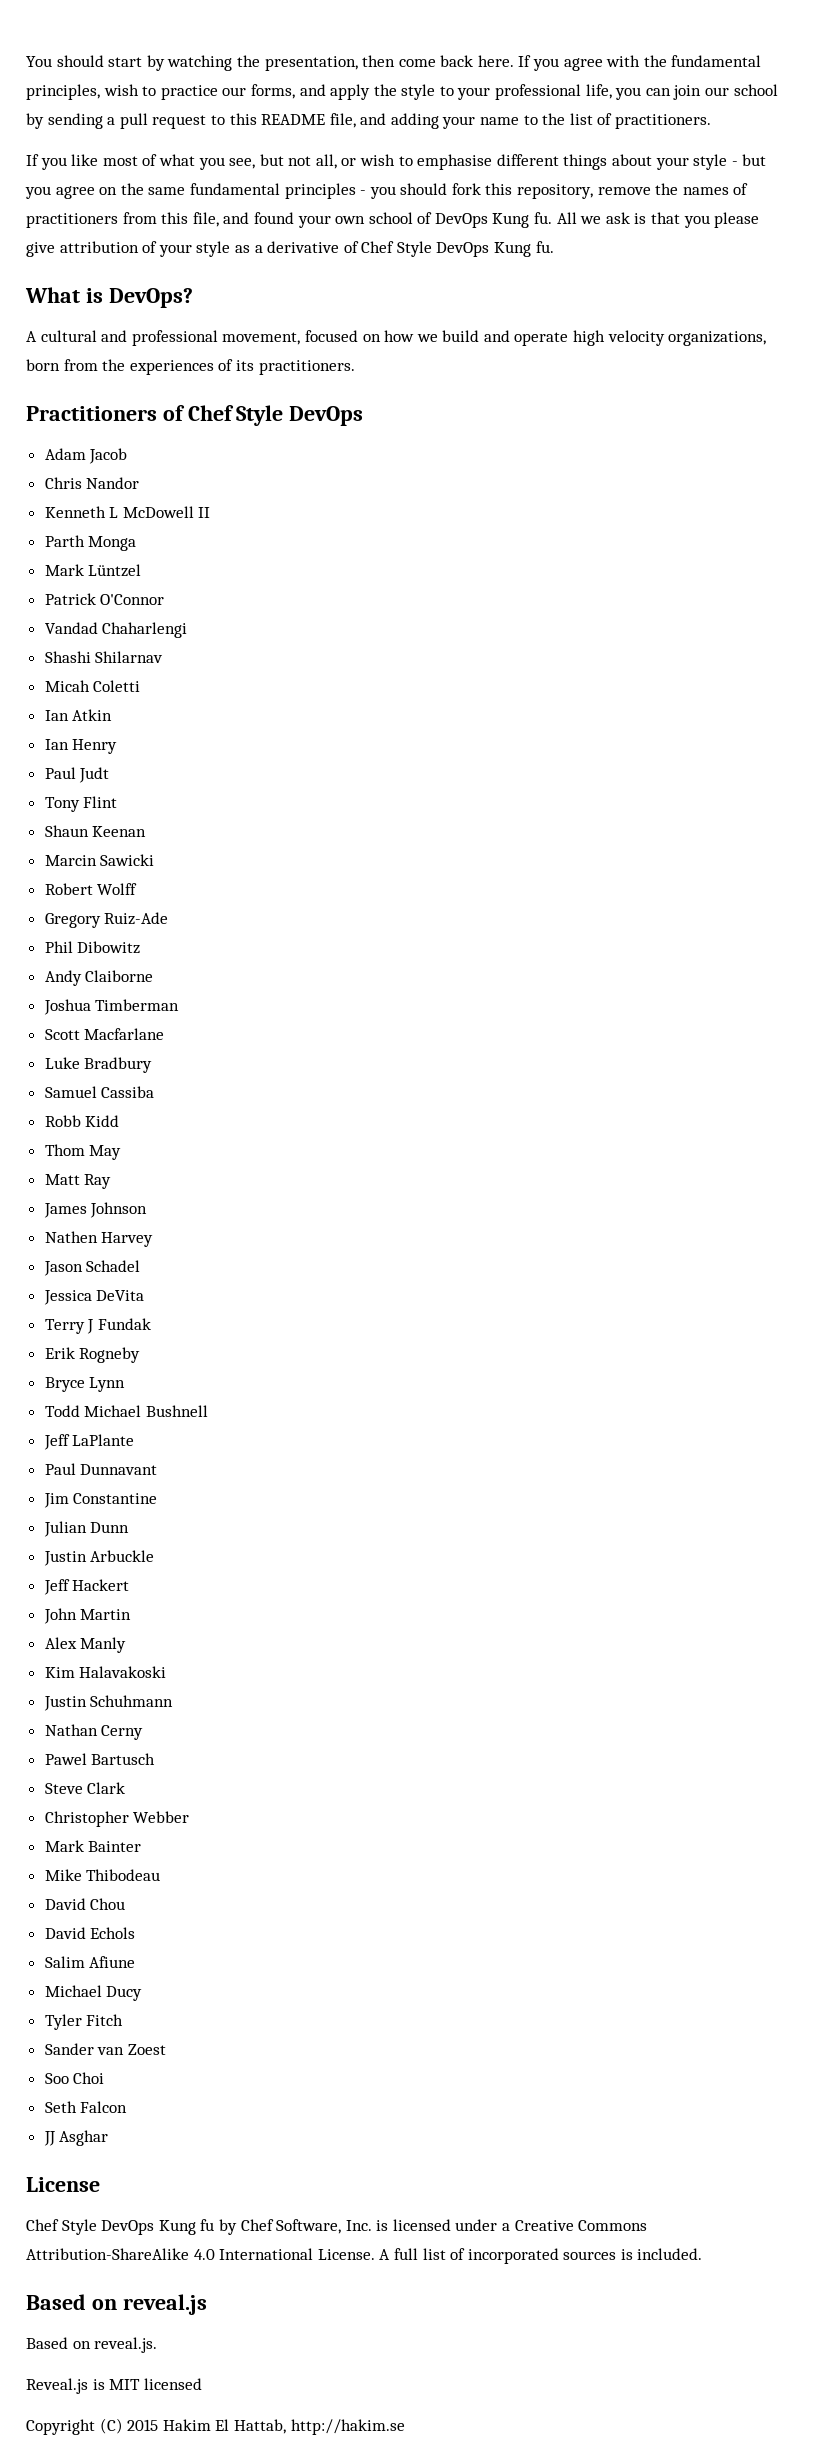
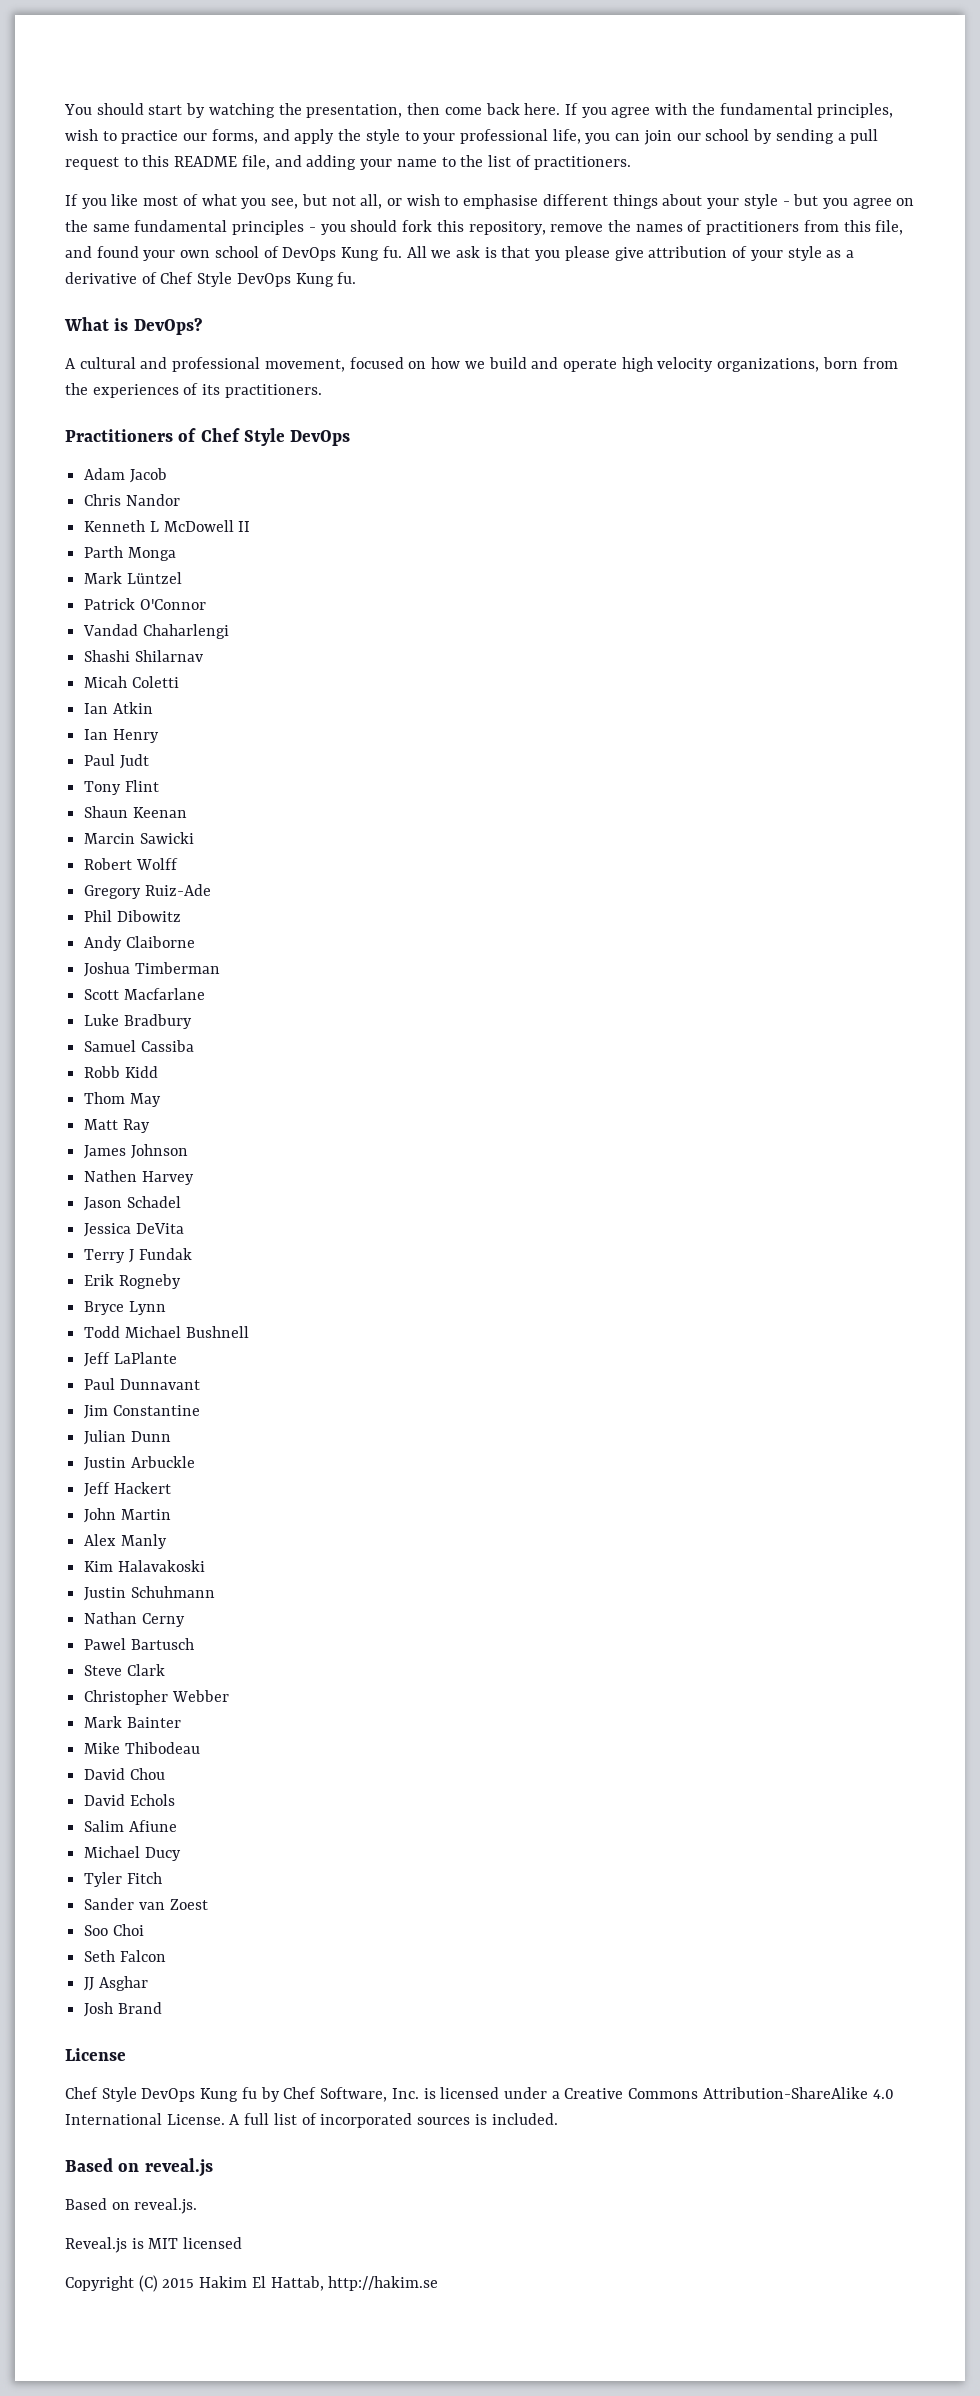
+ Josh Brand

